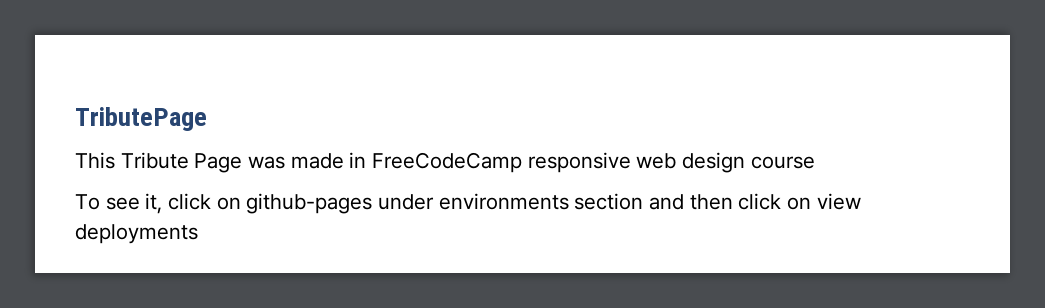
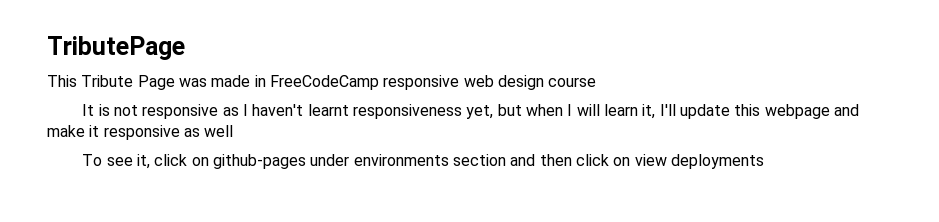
+ It is not responsive as I haven't learnt responsiveness yet, but when I will learn it, I'll update this webpage and make it responsive as well

